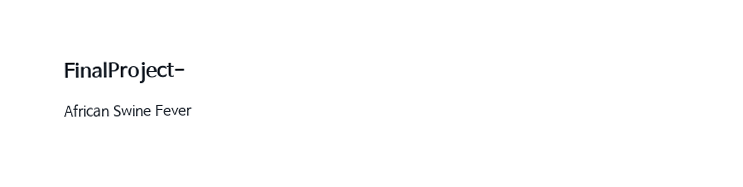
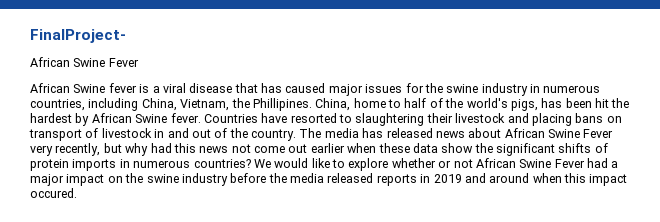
+ African Swine fever is a viral disease that has caused major issues for the swine industry in numerous countries, including China, Vietnam, the Phillipines. China, home to half of the world's pigs, has been hit the hardest by African Swine fever. Countries have resorted to slaughtering their livestock and placing bans on transport of livestock in and out of the country. The media has released news about African Swine Fever very recently, but why had this news not come out earlier when these data show the significant shifts of protein imports in numerous countries? We would like to explore whether or not African Swine Fever had a major impact on the swine industry before the media released reports in 2019 and around when this impact occured.

